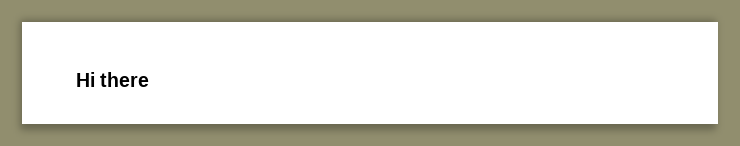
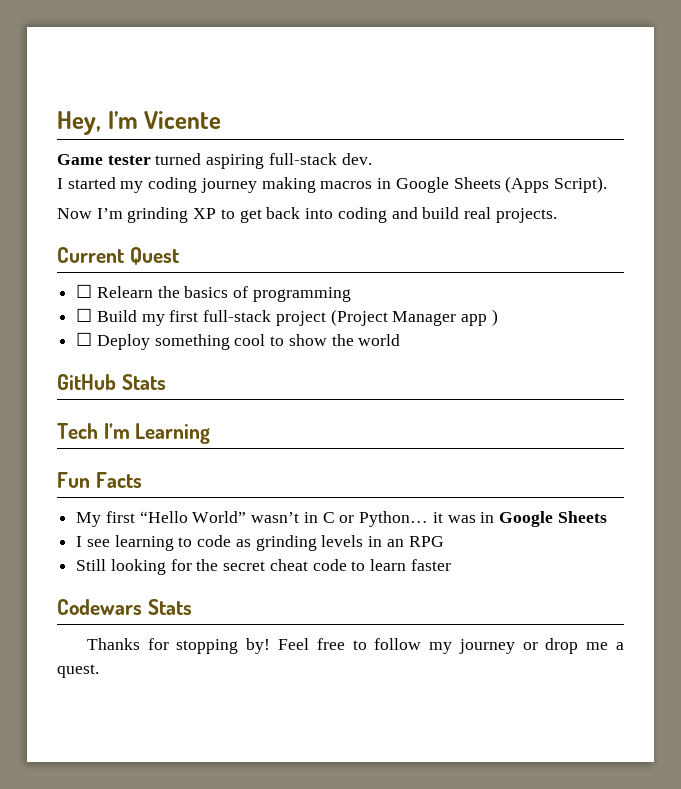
- Hi there
+ Hey, I’m Vicente
+ Game tester turned aspiring full-stack dev.
+ I started my coding journey making macros in Google Sheets (Apps Script).
+ Now I’m grinding XP to get back into coding and build real projects.
+ Current Quest
+ ☐ Relearn the basics of programming
+ ☐ Build my first full-stack project (Project Manager app )
+ ☐ Deploy something cool to show the world
+ GitHub Stats
+ Tech I’m Learning
+ Fun Facts
+ My first “Hello World” wasn’t in C or Python… it was in Google Sheets
+ I see learning to code as grinding levels in an RPG
+ Still looking for the secret cheat code to learn faster
+ Codewars Stats
+ Thanks for stopping by! Feel free to follow my journey or drop me a quest.

